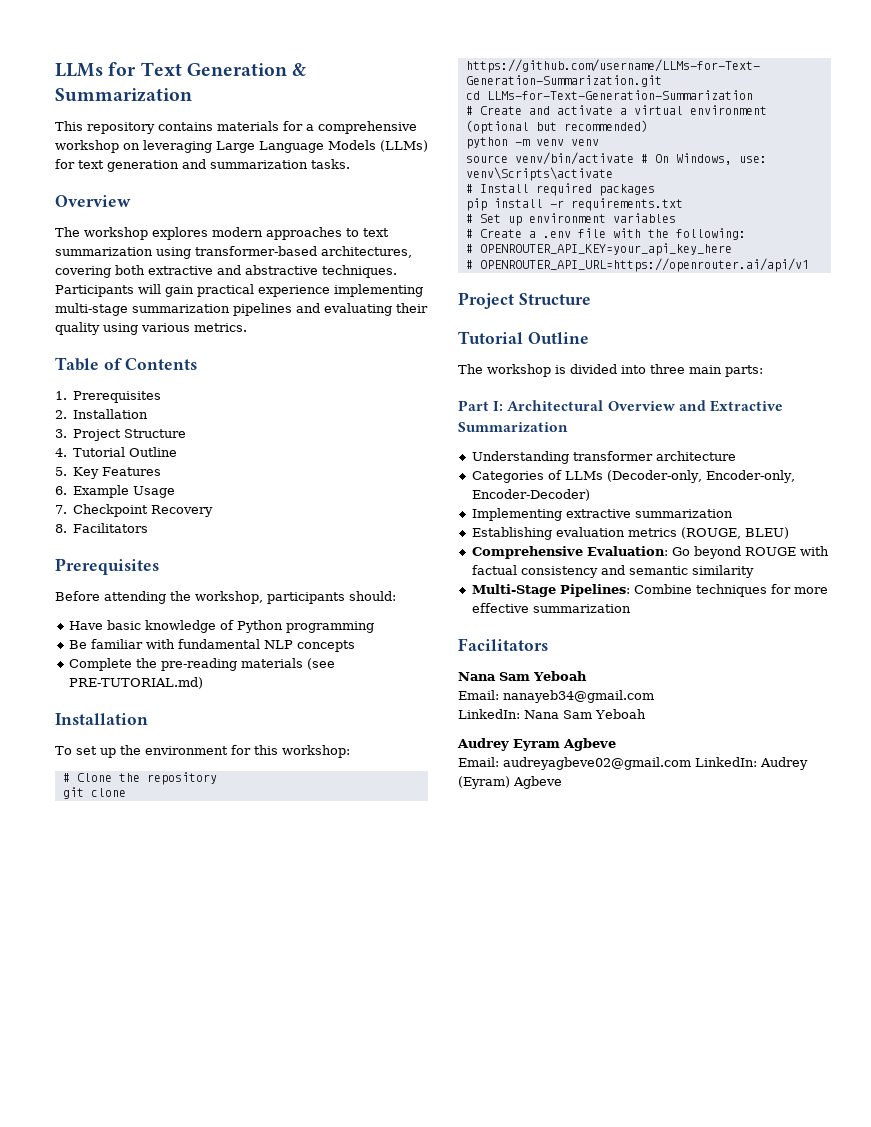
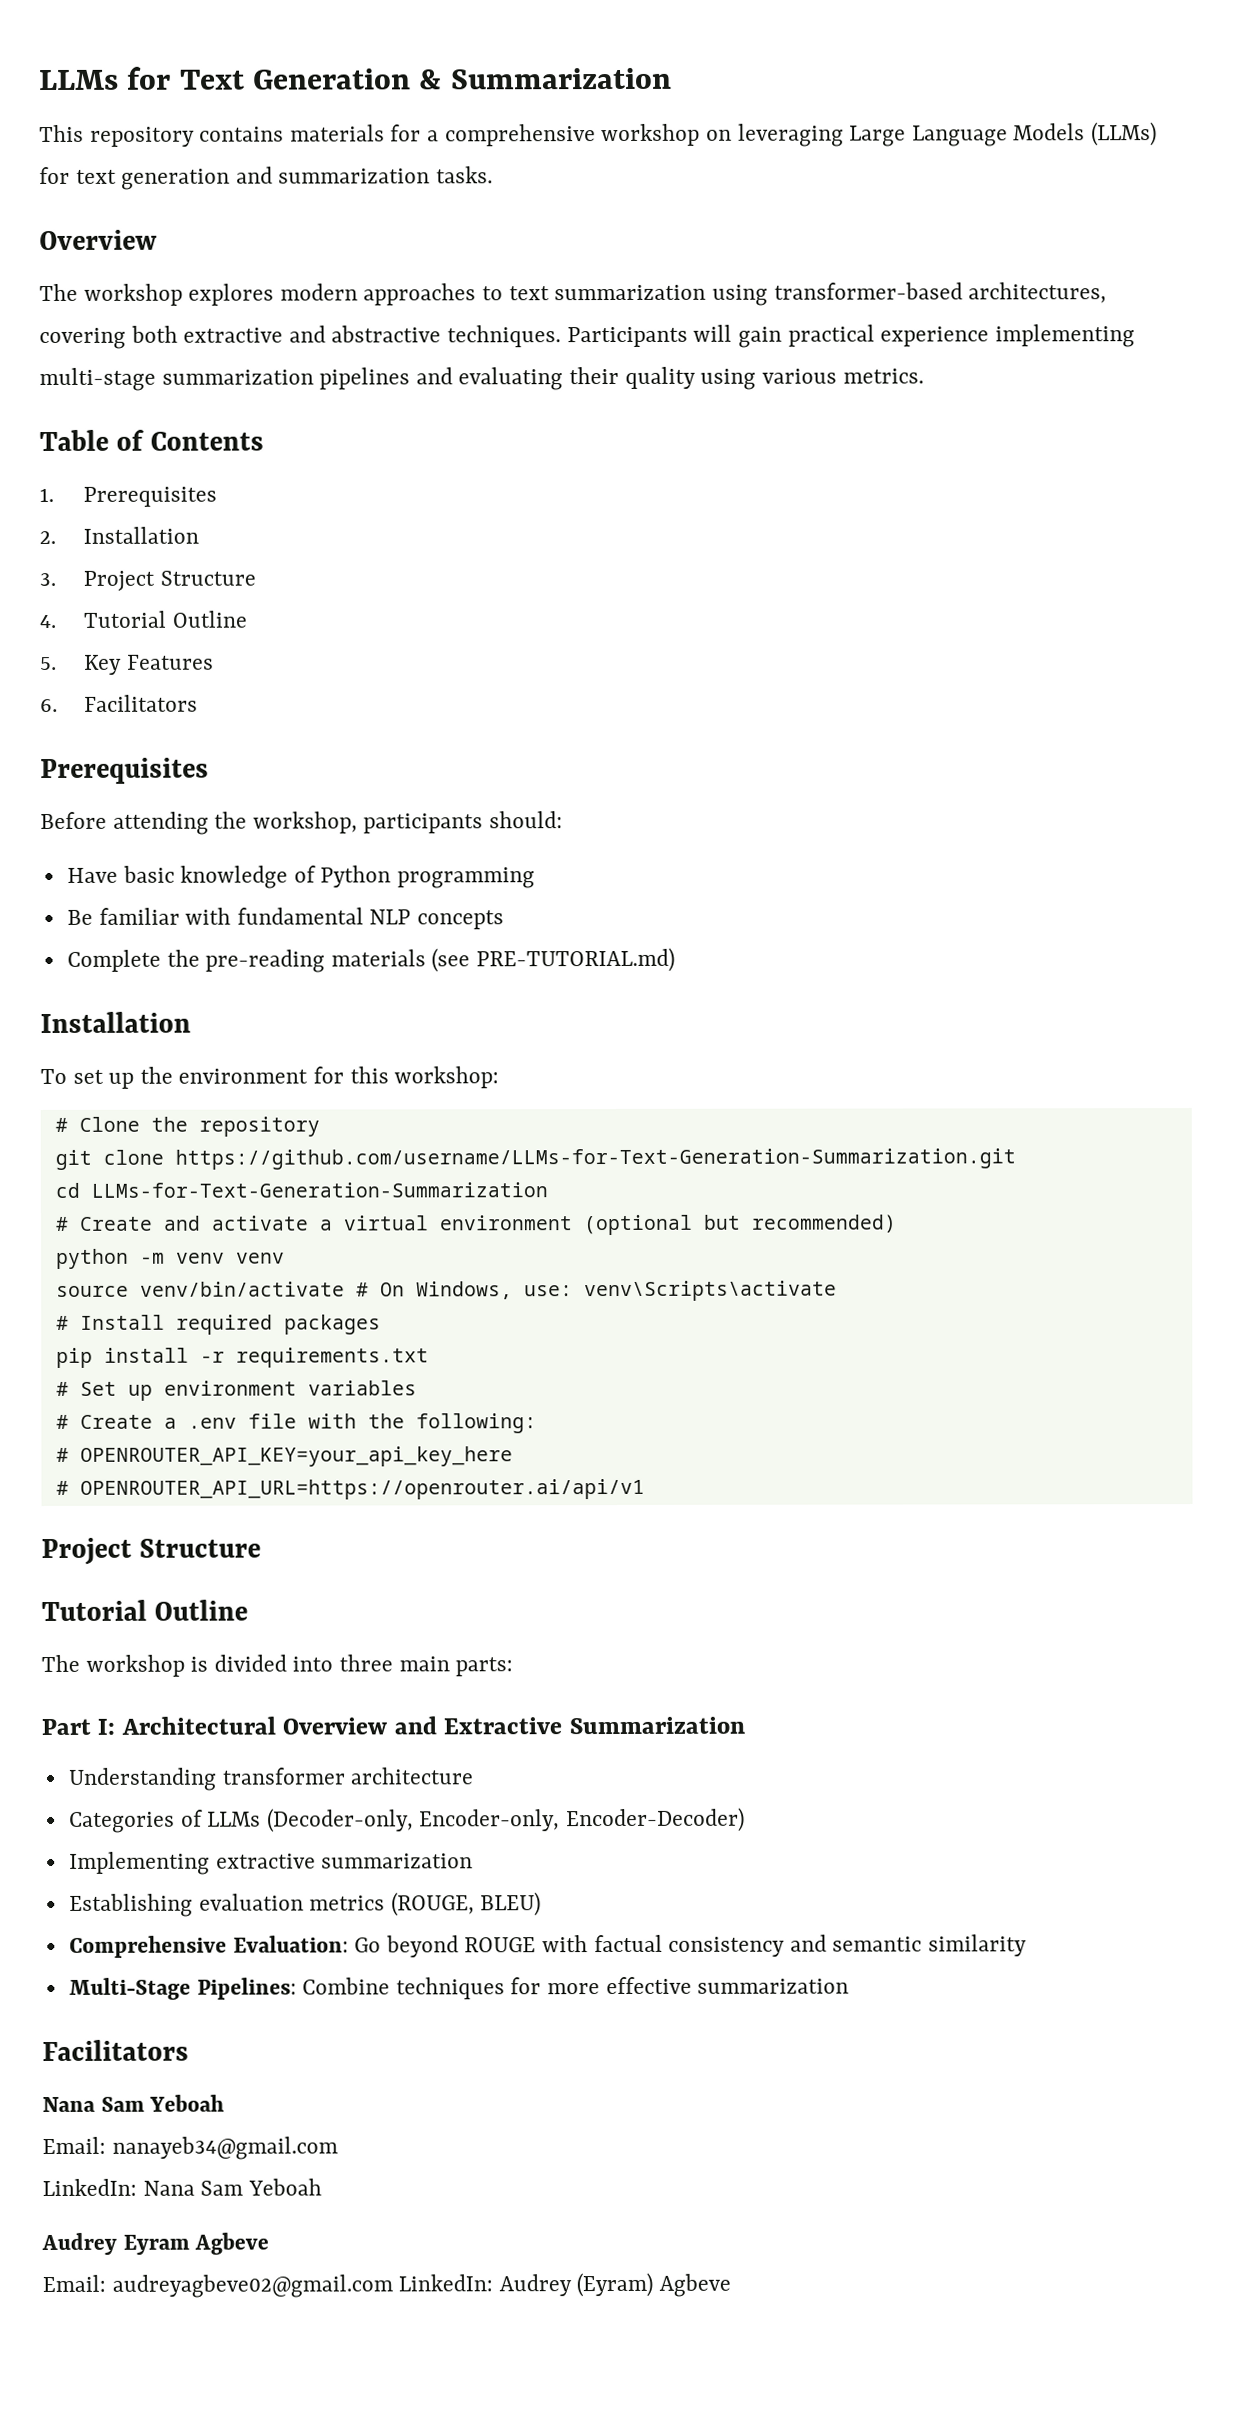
- 6. Example Usage
- 7. Checkpoint Recovery
- 8. Facilitators
+ 6. Facilitators

